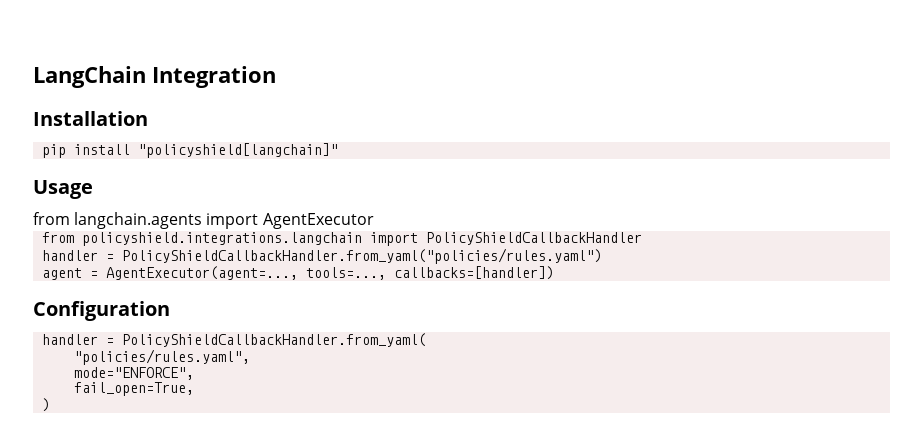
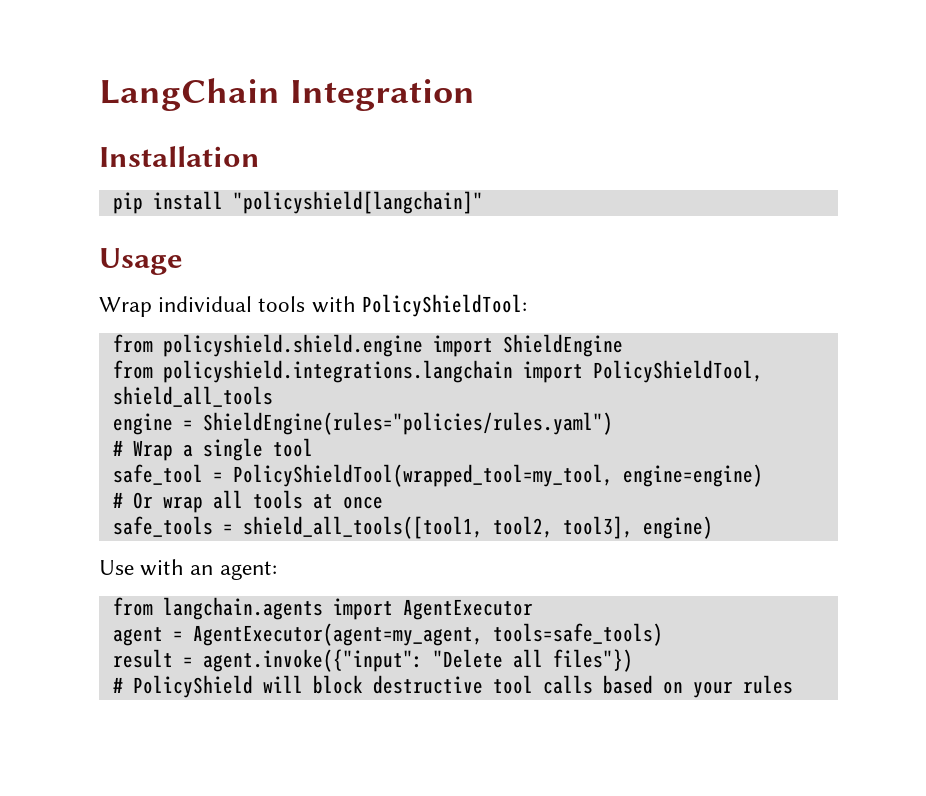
+ Wrap individual tools with PolicyShieldTool:
+ from policyshield.shield.engine import ShieldEngine
+ from policyshield.integrations.langchain import PolicyShieldTool, shield_all_tools
+ engine = ShieldEngine(rules="policies/rules.yaml")
+ # Wrap a single tool
+ safe_tool = PolicyShieldTool(wrapped_tool=my_tool, engine=engine)
+ # Or wrap all tools at once
+ safe_tools = shield_all_tools([tool1, tool2, tool3], engine)
+ Use with an agent:
  from langchain.agents import AgentExecutor
- from policyshield.integrations.langchain import PolicyShieldCallbackHandler
- handler = PolicyShieldCallbackHandler.from_yaml("policies/rules.yaml")
- agent = AgentExecutor(agent=..., tools=..., callbacks=[handler])
- Configuration
- handler = PolicyShieldCallbackHandler.from_yaml(
- "policies/rules.yaml",
- mode="ENFORCE",
- fail_open=True,
- )
+ agent = AgentExecutor(agent=my_agent, tools=safe_tools)
+ result = agent.invoke({"input": "Delete all files"})
+ # PolicyShield will block destructive tool calls based on your rules

